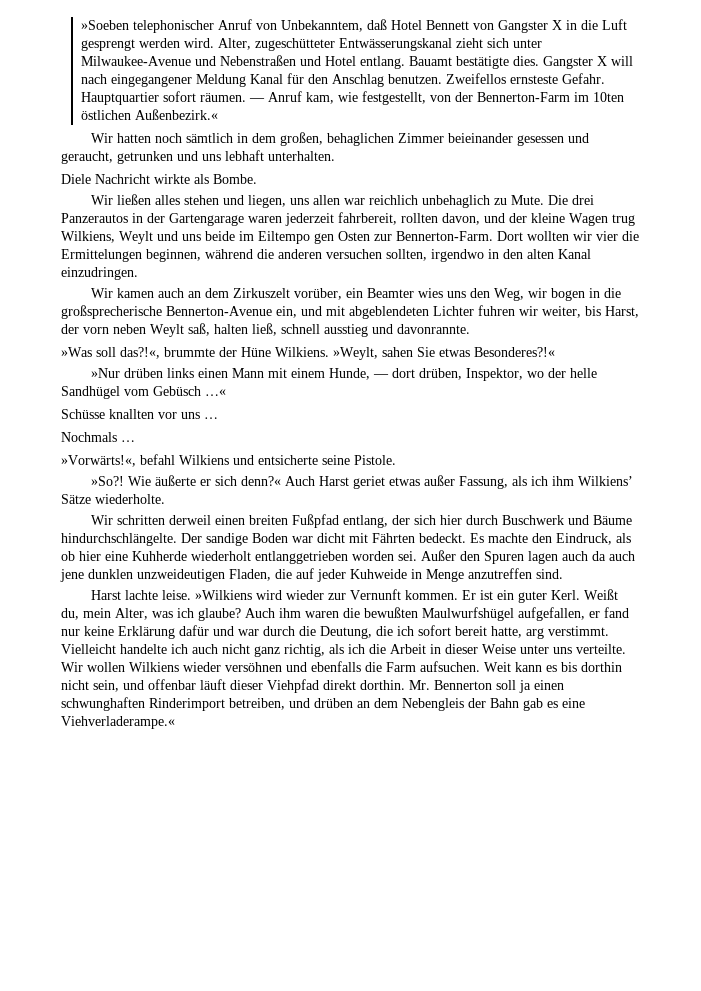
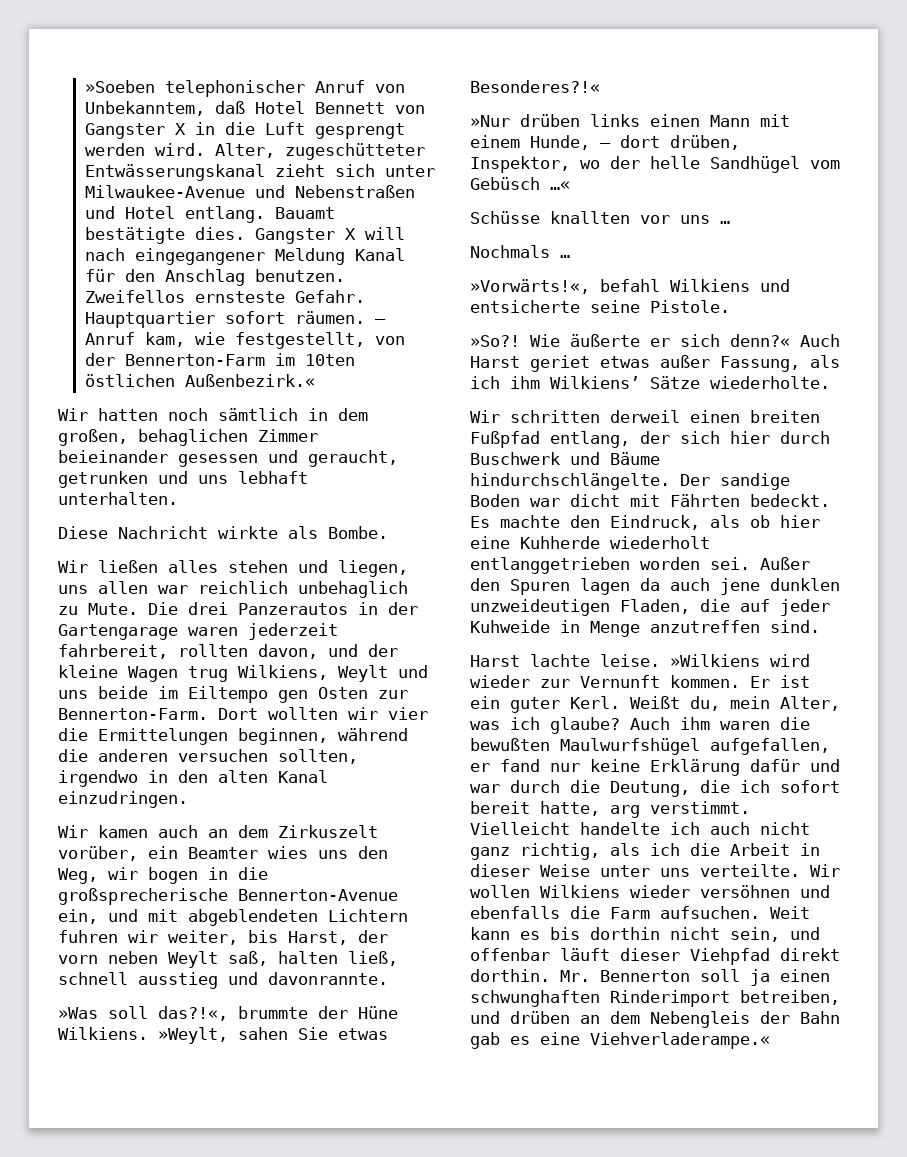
- Diele Nachricht wirkte als Bombe.
+ Diese Nachricht wirkte als Bombe.
- Wir kamen auch an dem Zirkuszelt vorüber, ein Beamter wies uns den Weg, wir bogen in die großsprecherische Bennerton-Avenue ein, und mit abgeblendeten Lichter fuhren wir weiter, bis Harst, der vorn neben Weylt saß, halten ließ, schnell ausstieg und davonrannte.
+ Wir kamen auch an dem Zirkuszelt vorüber, ein Beamter wies uns den Weg, wir bogen in die großsprecherische Bennerton-Avenue ein, und mit abgeblendeten Lichtern fuhren wir weiter, bis Harst, der vorn neben Weylt saß, halten ließ, schnell ausstieg und davonrannte.
- Außer den Spuren lagen auch da auch jene dunklen unzweideutigen Fladen, die auf jeder Kuhweide in Menge anzutreffen sind.
+ Außer den Spuren lagen da auch jene dunklen unzweideutigen Fladen, die auf jeder Kuhweide in Menge anzutreffen sind.

